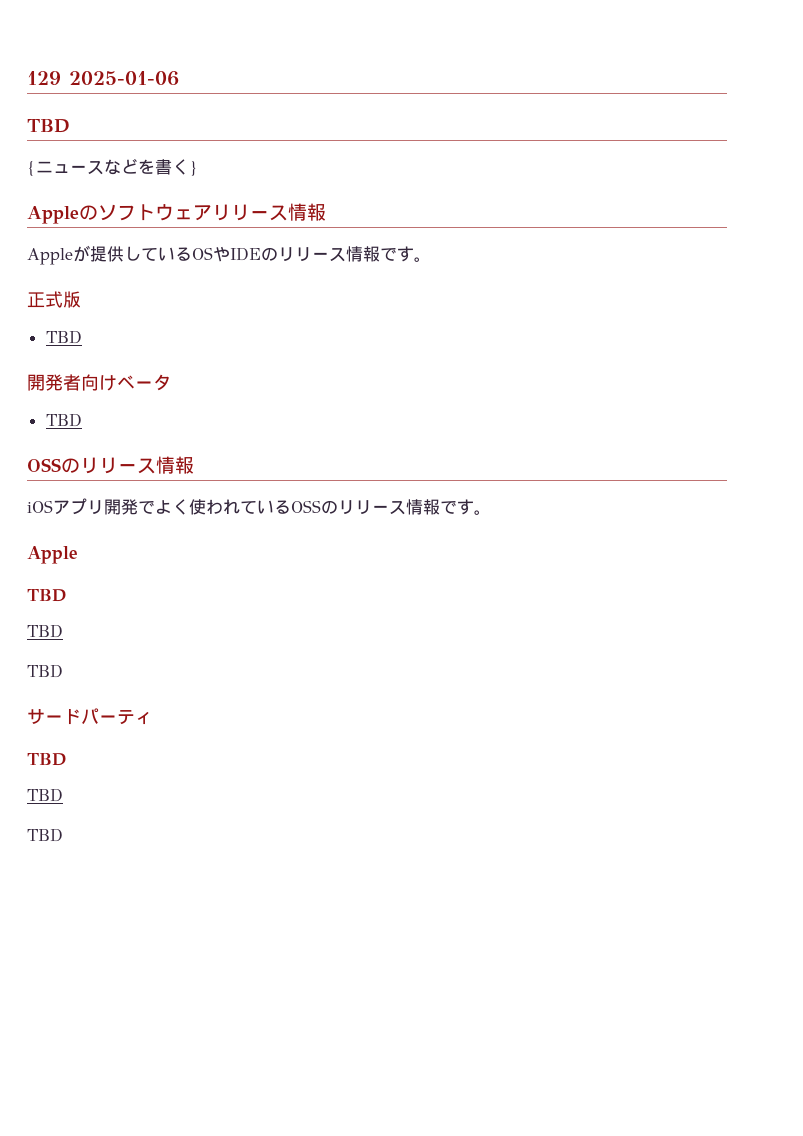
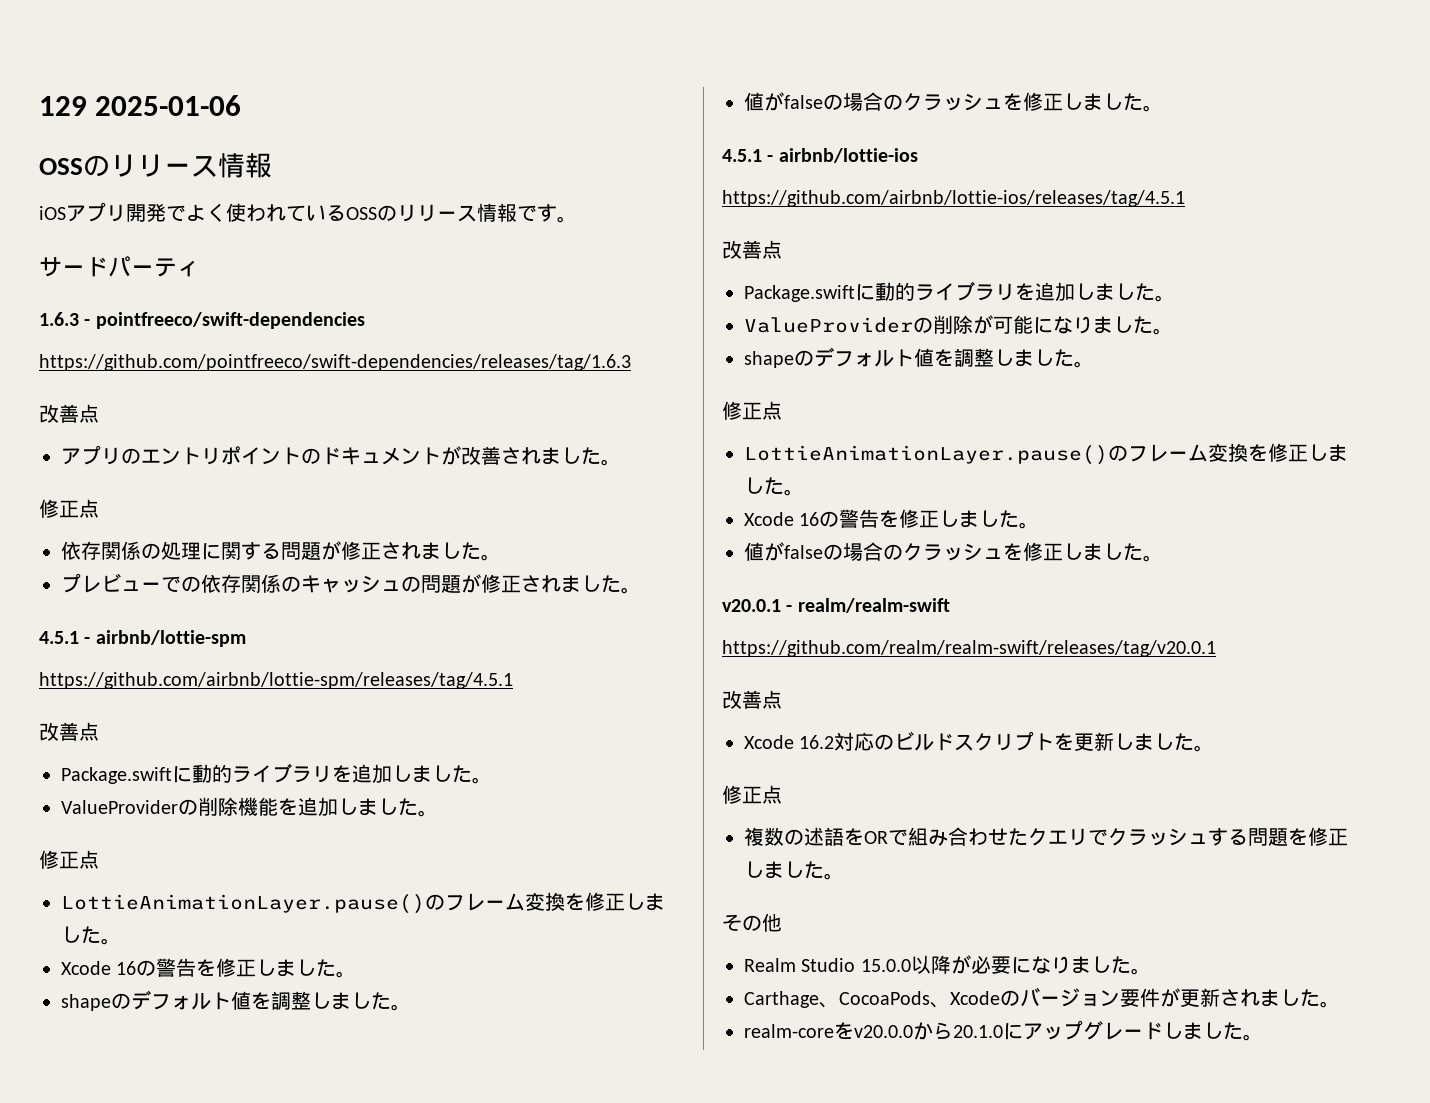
  129 2025-01-06
- TBD
- {ニュースなどを書く}
- Appleのソフトウェアリリース情報
- Appleが提供しているOSやIDEのリリース情報です。
- 正式版
- TBD
- 開発者向けベータ
- TBD
  iOSアプリ開発でよく使われているOSSのリリース情報です。
- Apple
- TBD
- TBD
- TBD
  サードパーティ
- TBD
- TBD
- TBD
+ 1.6.3 - pointfreeco/swift-dependencies
+ https://github.com/pointfreeco/swift-dependencies/releases/tag/1.6.3
+ 改善点
+ アプリのエントリポイントのドキュメントが改善されました。
+ 修正点
+ 依存関係の処理に関する問題が修正されました。
+ プレビューでの依存関係のキャッシュの問題が修正されました。
+ 4.5.1 - airbnb/lottie-spm
+ https://github.com/airbnb/lottie-spm/releases/tag/4.5.1
+ 改善点
+ Package.swiftに動的ライブラリを追加しました。
+ ValueProviderの削除機能を追加しました。
+ 修正点
+ LottieAnimationLayer.pause()のフレーム変換を修正しました。
+ Xcode 16の警告を修正しました。
+ shapeのデフォルト値を調整しました。
+ 値がfalseの場合のクラッシュを修正しました。
+ 4.5.1 - airbnb/lottie-ios
+ https://github.com/airbnb/lottie-ios/releases/tag/4.5.1
+ 改善点
+ Package.swiftに動的ライブラリを追加しました。
+ ValueProviderの削除が可能になりました。
+ shapeのデフォルト値を調整しました。
+ 修正点
+ LottieAnimationLayer.pause()のフレーム変換を修正しました。
+ Xcode 16の警告を修正しました。
+ 値がfalseの場合のクラッシュを修正しました。
+ v20.0.1 - realm/realm-swift
+ https://github.com/realm/realm-swift/releases/tag/v20.0.1
+ 改善点
+ Xcode 16.2対応のビルドスクリプトを更新しました。
+ 修正点
+ 複数の述語をORで組み合わせたクエリでクラッシュする問題を修正しました。
+ その他
+ Realm Studio 15.0.0以降が必要になりました。
+ Carthage、CocoaPods、Xcodeのバージョン要件が更新されました。
+ realm-coreをv20.0.0から20.1.0にアップグレードしました。

